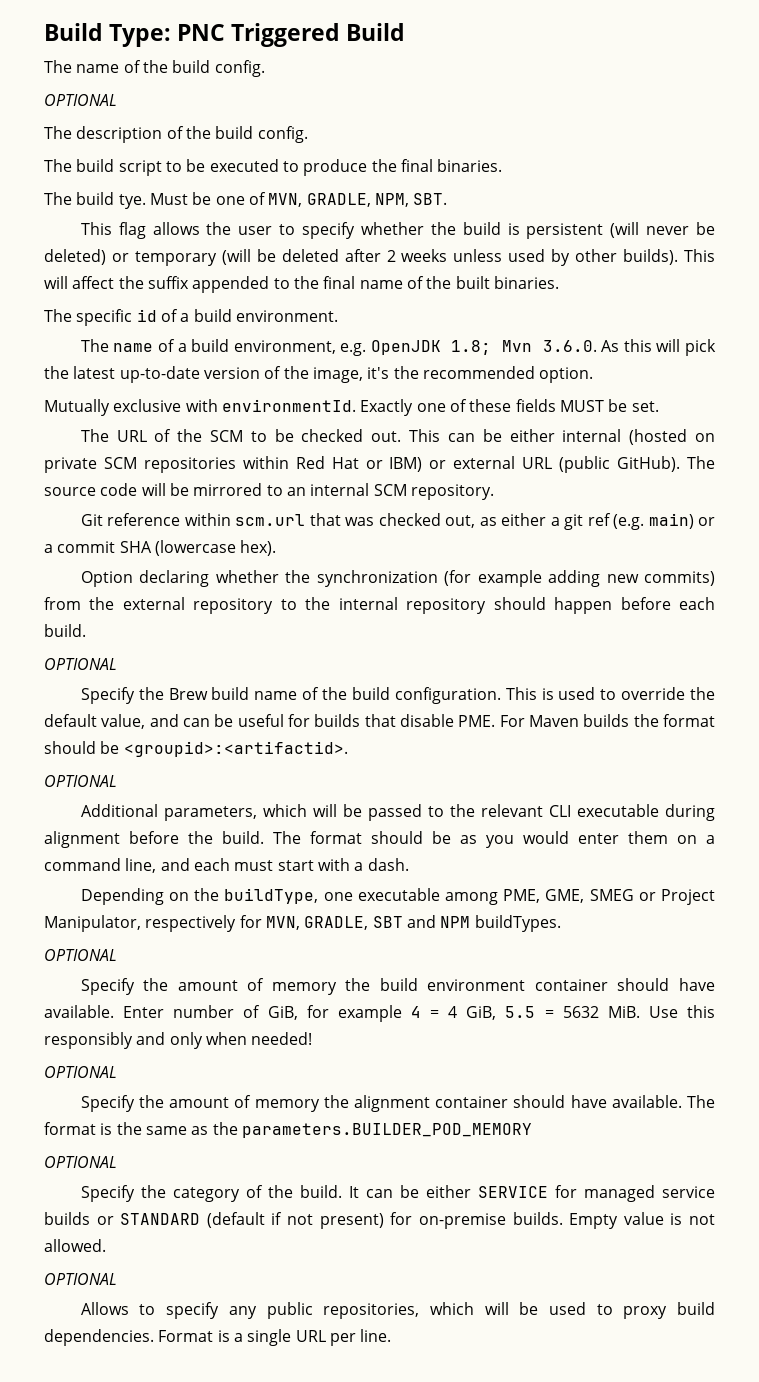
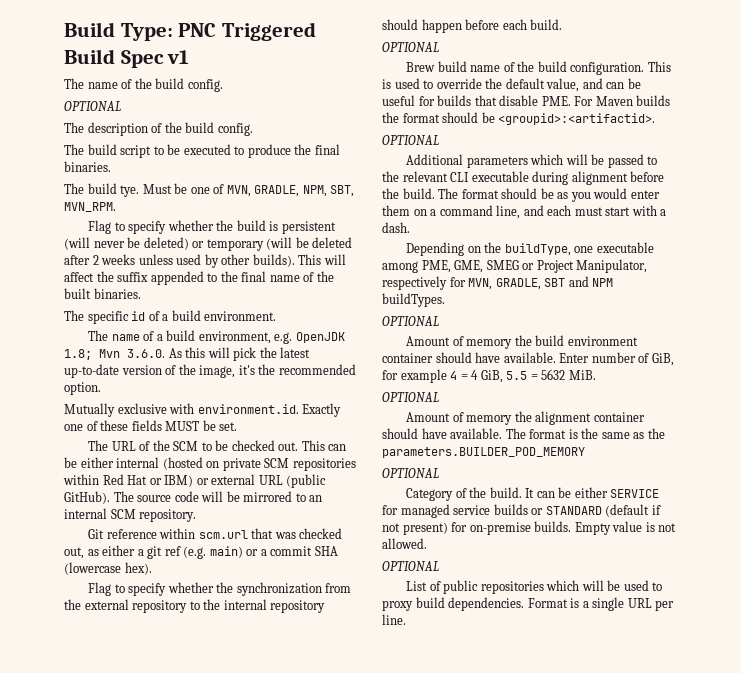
- Build Type: PNC Triggered Build
+ Build Type: PNC Triggered Build Spec v1
- Must be one of MVN, GRADLE, NPM, SBT.
- This flag allows the user to specify whether the build is persistent (will never be deleted) or temporary (will be deleted after 2 weeks unless used by other builds).
+ Must be one of MVN, GRADLE, NPM, SBT, MVN_RPM.
+ Flag to specify whether the build is persistent (will never be deleted) or temporary (will be deleted after 2 weeks unless used by other builds).
- Mutually exclusive with environmentId. Exactly one of these fields MUST be set.
+ Mutually exclusive with environment.id. Exactly one of these fields MUST be set.
- Option declaring whether the synchronization (for example adding new commits) from the external repository to the internal repository should happen before each build.
+ Flag to specify whether the synchronization from the external repository to the internal repository should happen before each build.
- Specify the Brew build name of the build configuration.
+ Brew build name of the build configuration.
- Additional parameters, which will be passed to the relevant CLI executable during alignment before the build.
+ Additional parameters which will be passed to the relevant CLI executable during alignment before the build.
- Specify the amount of memory the build environment container should have available.
+ Amount of memory the build environment container should have available.
- Enter number of GiB, for example 4 = 4 GiB, 5.5 = 5632 MiB. Use this responsibly and only when needed!
+ Enter number of GiB, for example 4 = 4 GiB, 5.5 = 5632 MiB.
  OPTIONAL
- Specify the amount of memory the alignment container should have available.
+ Amount of memory the alignment container should have available.
- Specify the category of the build.
+ Category of the build.
- Allows to specify any public repositories, which will be used to proxy build dependencies.
+ List of public repositories which will be used to proxy build dependencies.

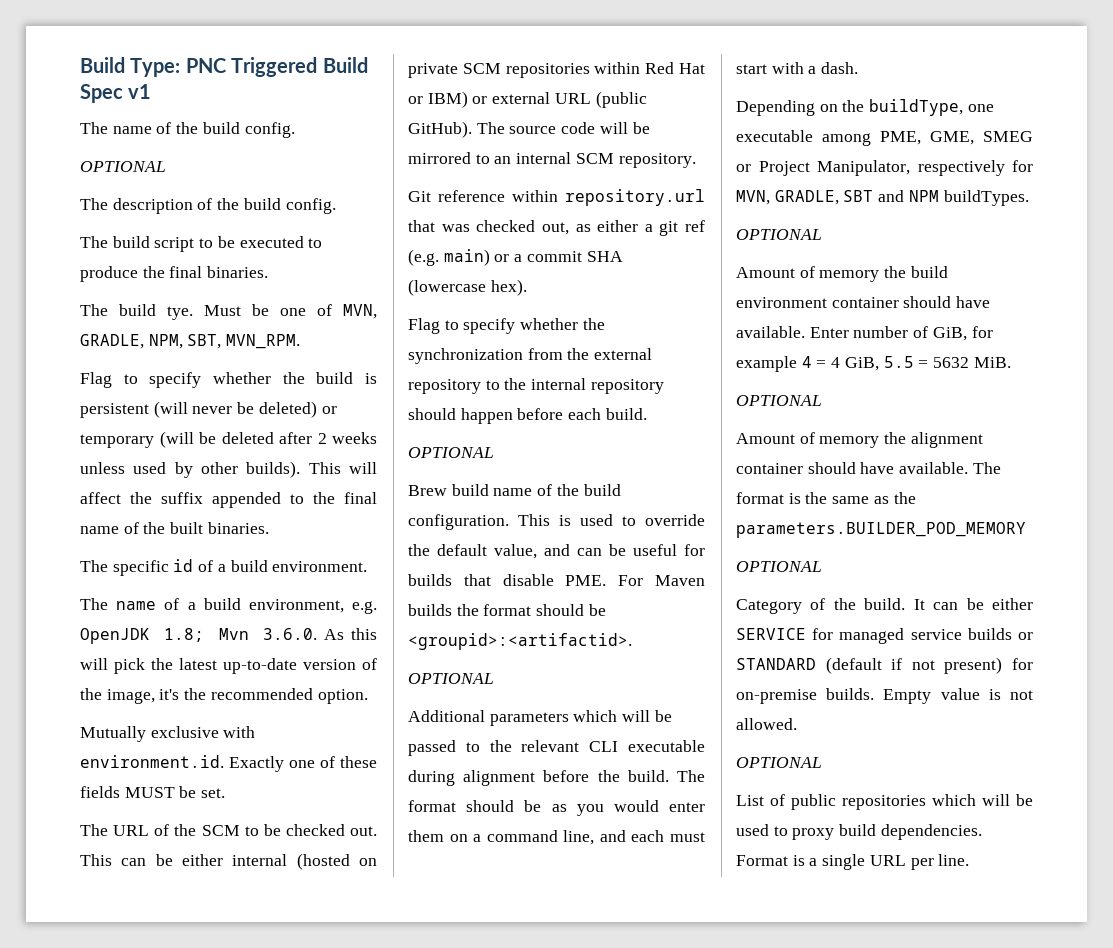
- Git reference within scm.url that was checked out, as either a git ref (e.g. main) or a commit SHA (lowercase hex).
+ Git reference within repository.url that was checked out, as either a git ref (e.g. main) or a commit SHA (lowercase hex).

